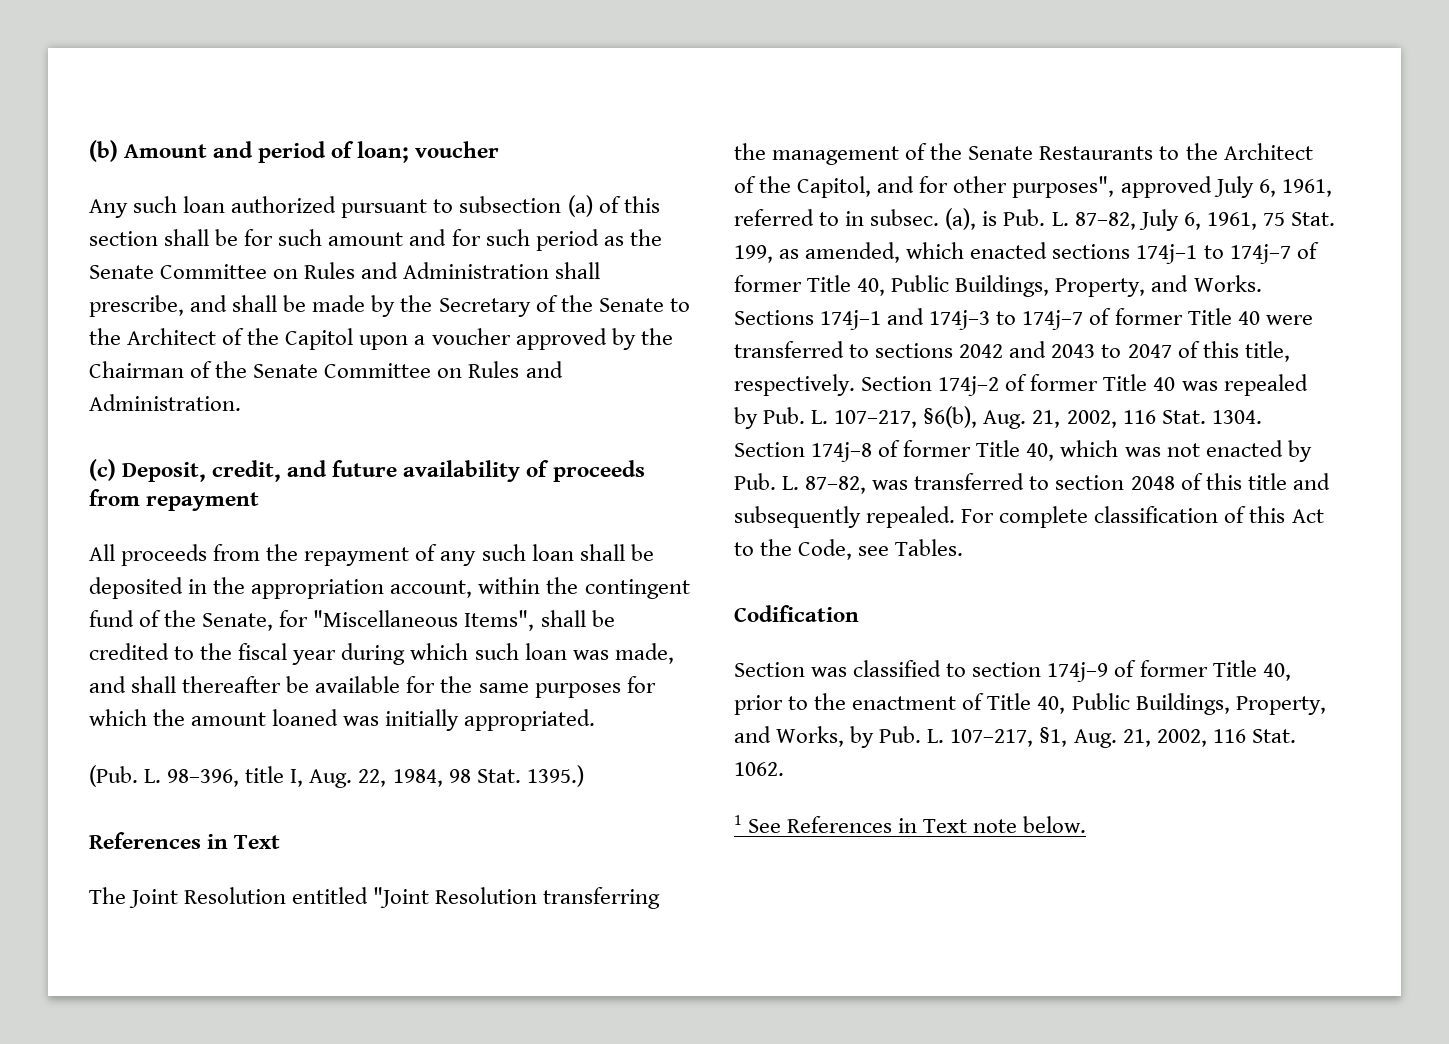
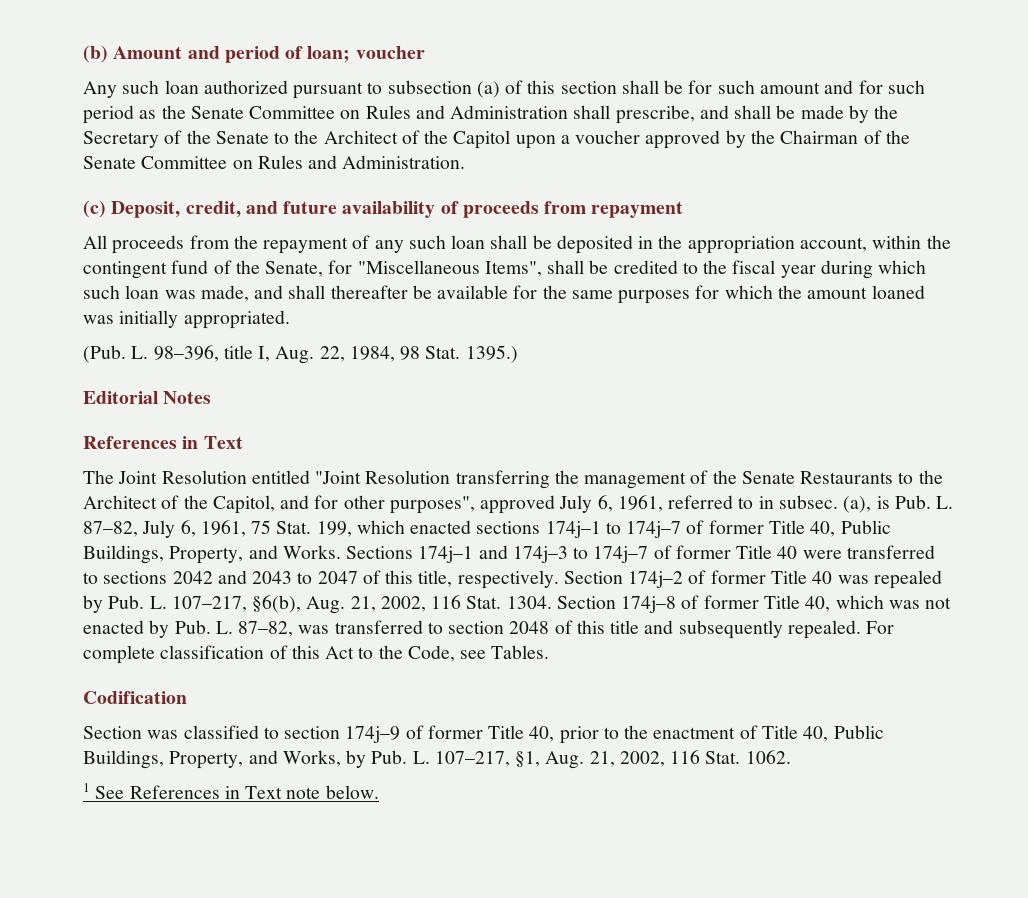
+ Editorial Notes
- 199, as amended, which enacted sections 174j–1 to 174j–7 of former Title 40, Public Buildings, Property, and Works.
+ 199, which enacted sections 174j–1 to 174j–7 of former Title 40, Public Buildings, Property, and Works.

